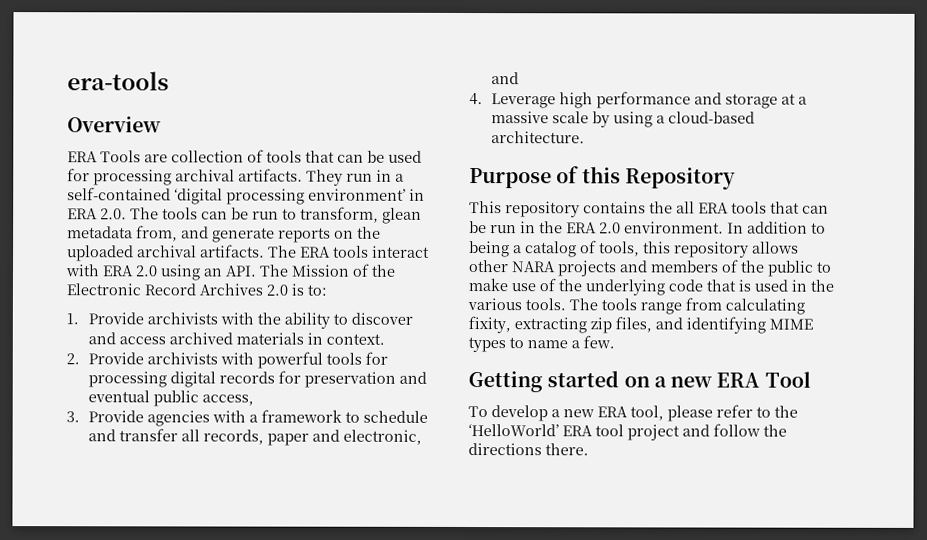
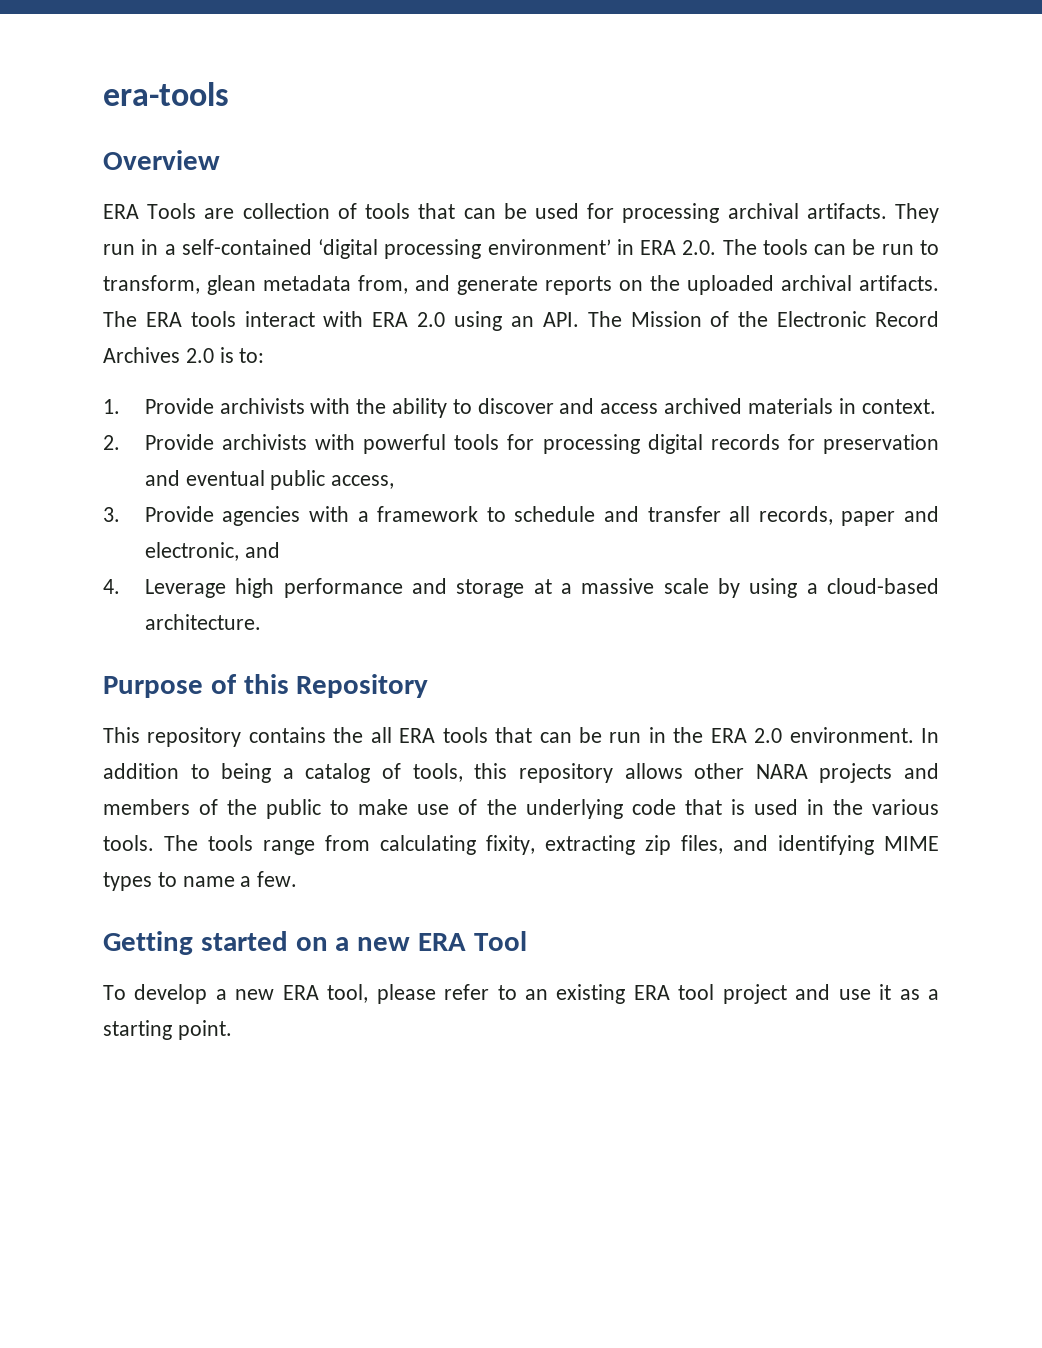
- To develop a new ERA tool, please refer to the ‘HelloWorld’ ERA tool project and follow the directions there.
+ To develop a new ERA tool, please refer to an existing ERA tool project and use it as a starting point.

